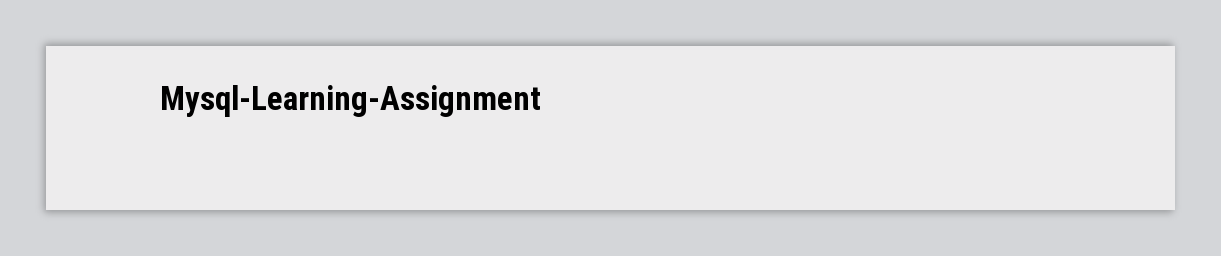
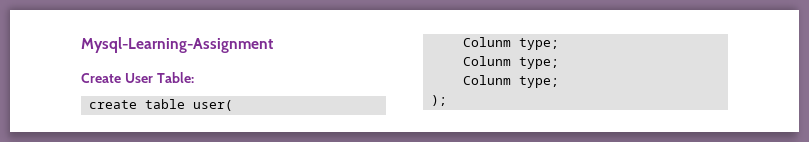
+ Create User Table:
+ create table user(
+ Colunm type;
+ Colunm type;
+ Colunm type;
+ );

